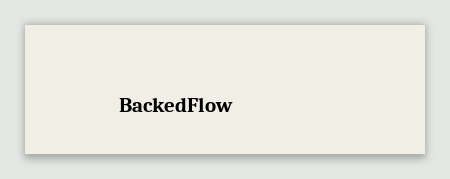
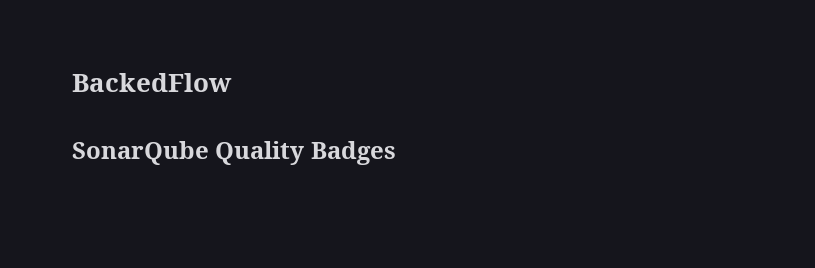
+ SonarQube Quality Badges

